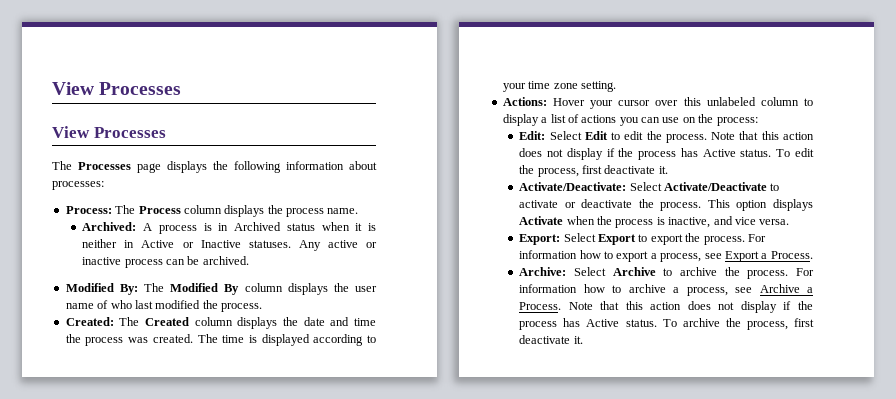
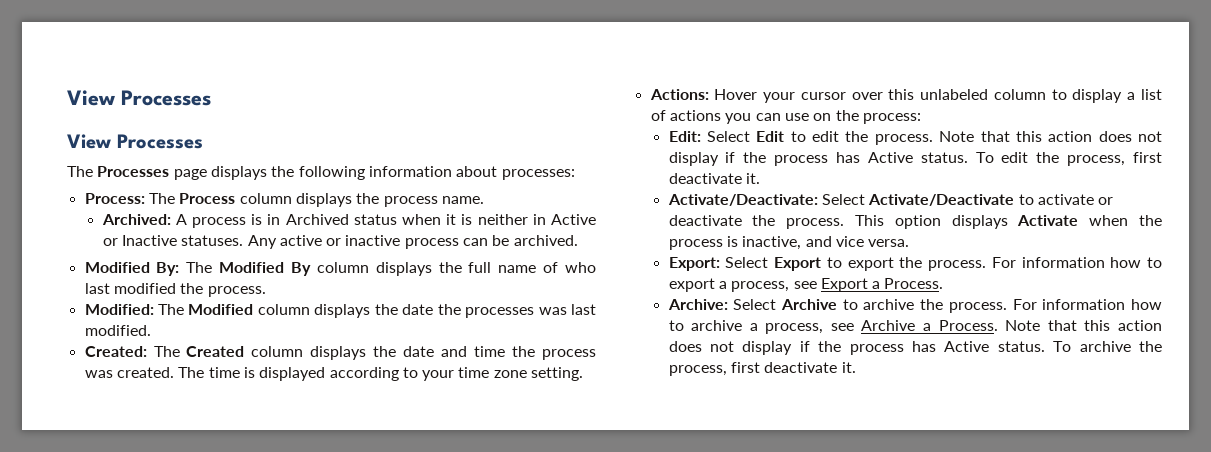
- Modified By: The Modified By column displays the user name of who last modified the process.
+ Modified By: The Modified By column displays the full name of who last modified the process.
+ Modified: The Modified column displays the date the processes was last modified.

